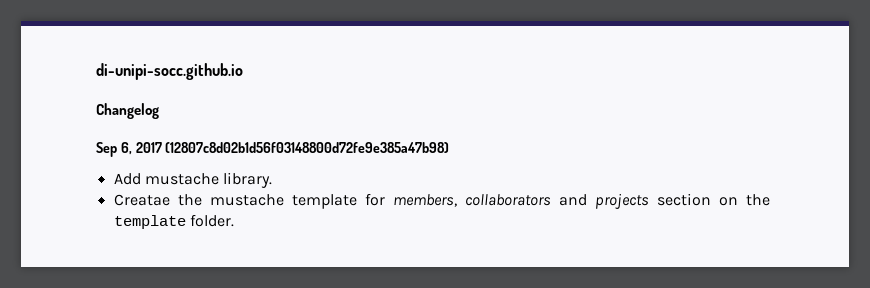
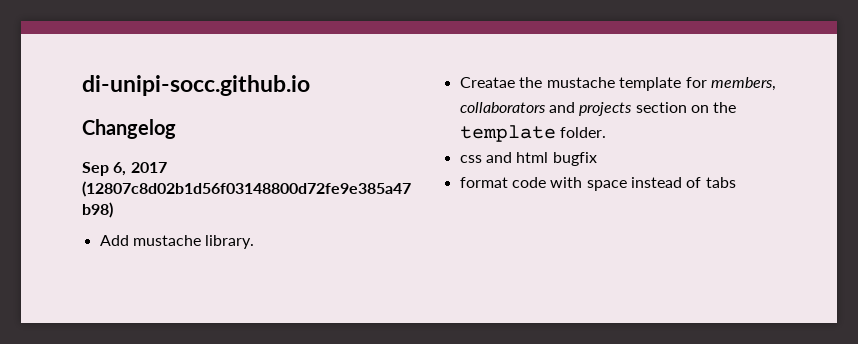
+ css and html bugfix
+ format code with space instead of tabs

